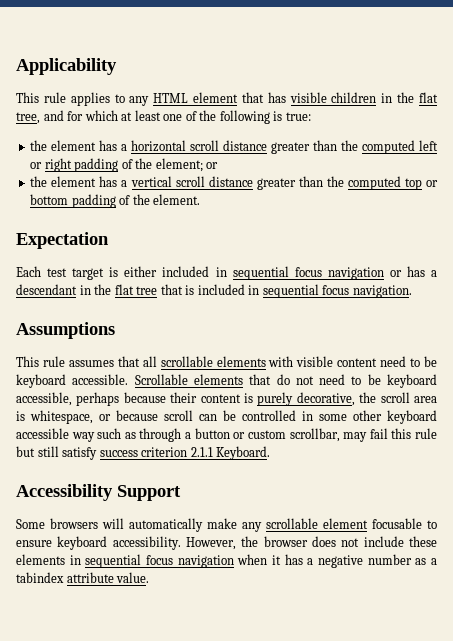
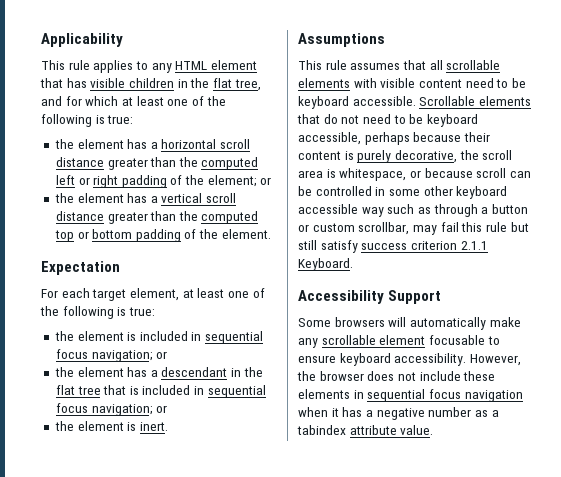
- Each test target is either included in sequential focus navigation or has a descendant in the flat tree that is included in sequential focus navigation.
+ For each target element, at least one of the following is true:
+ the element is included in sequential focus navigation; or
+ the element has a descendant in the flat tree that is included in sequential focus navigation; or
+ the element is inert.

